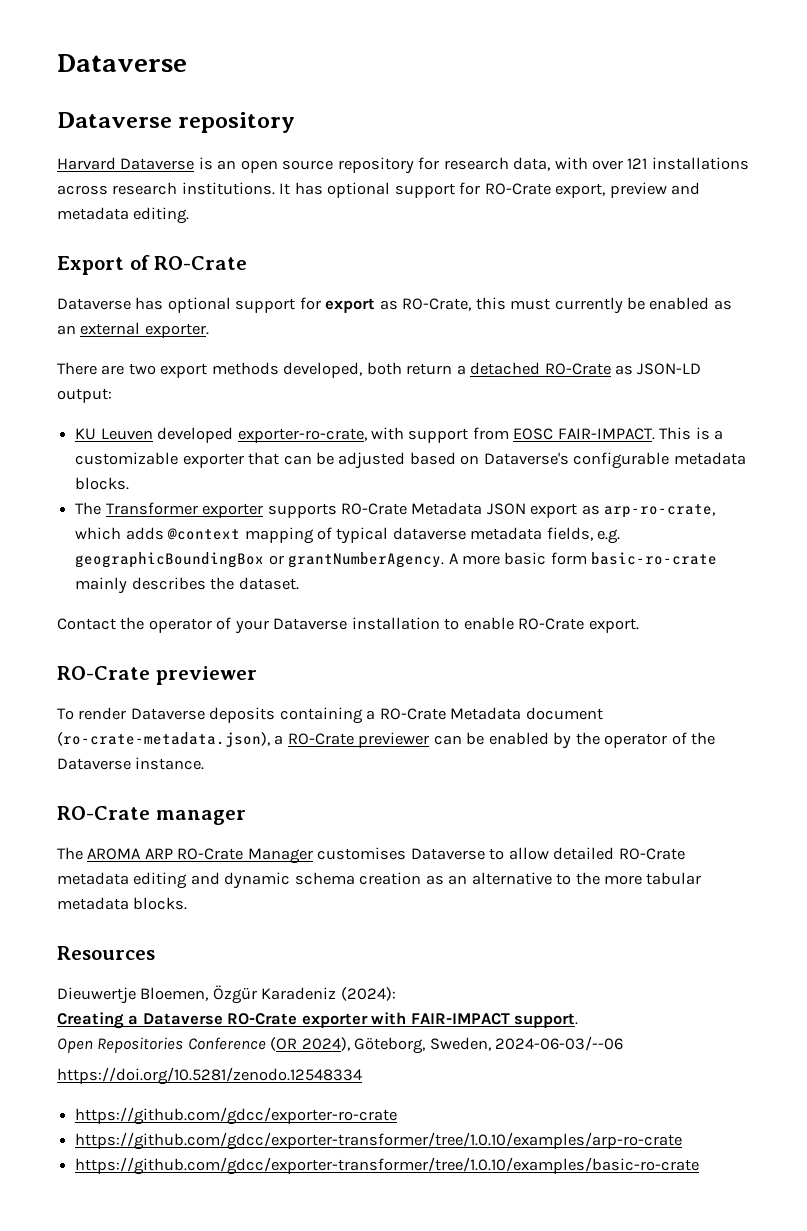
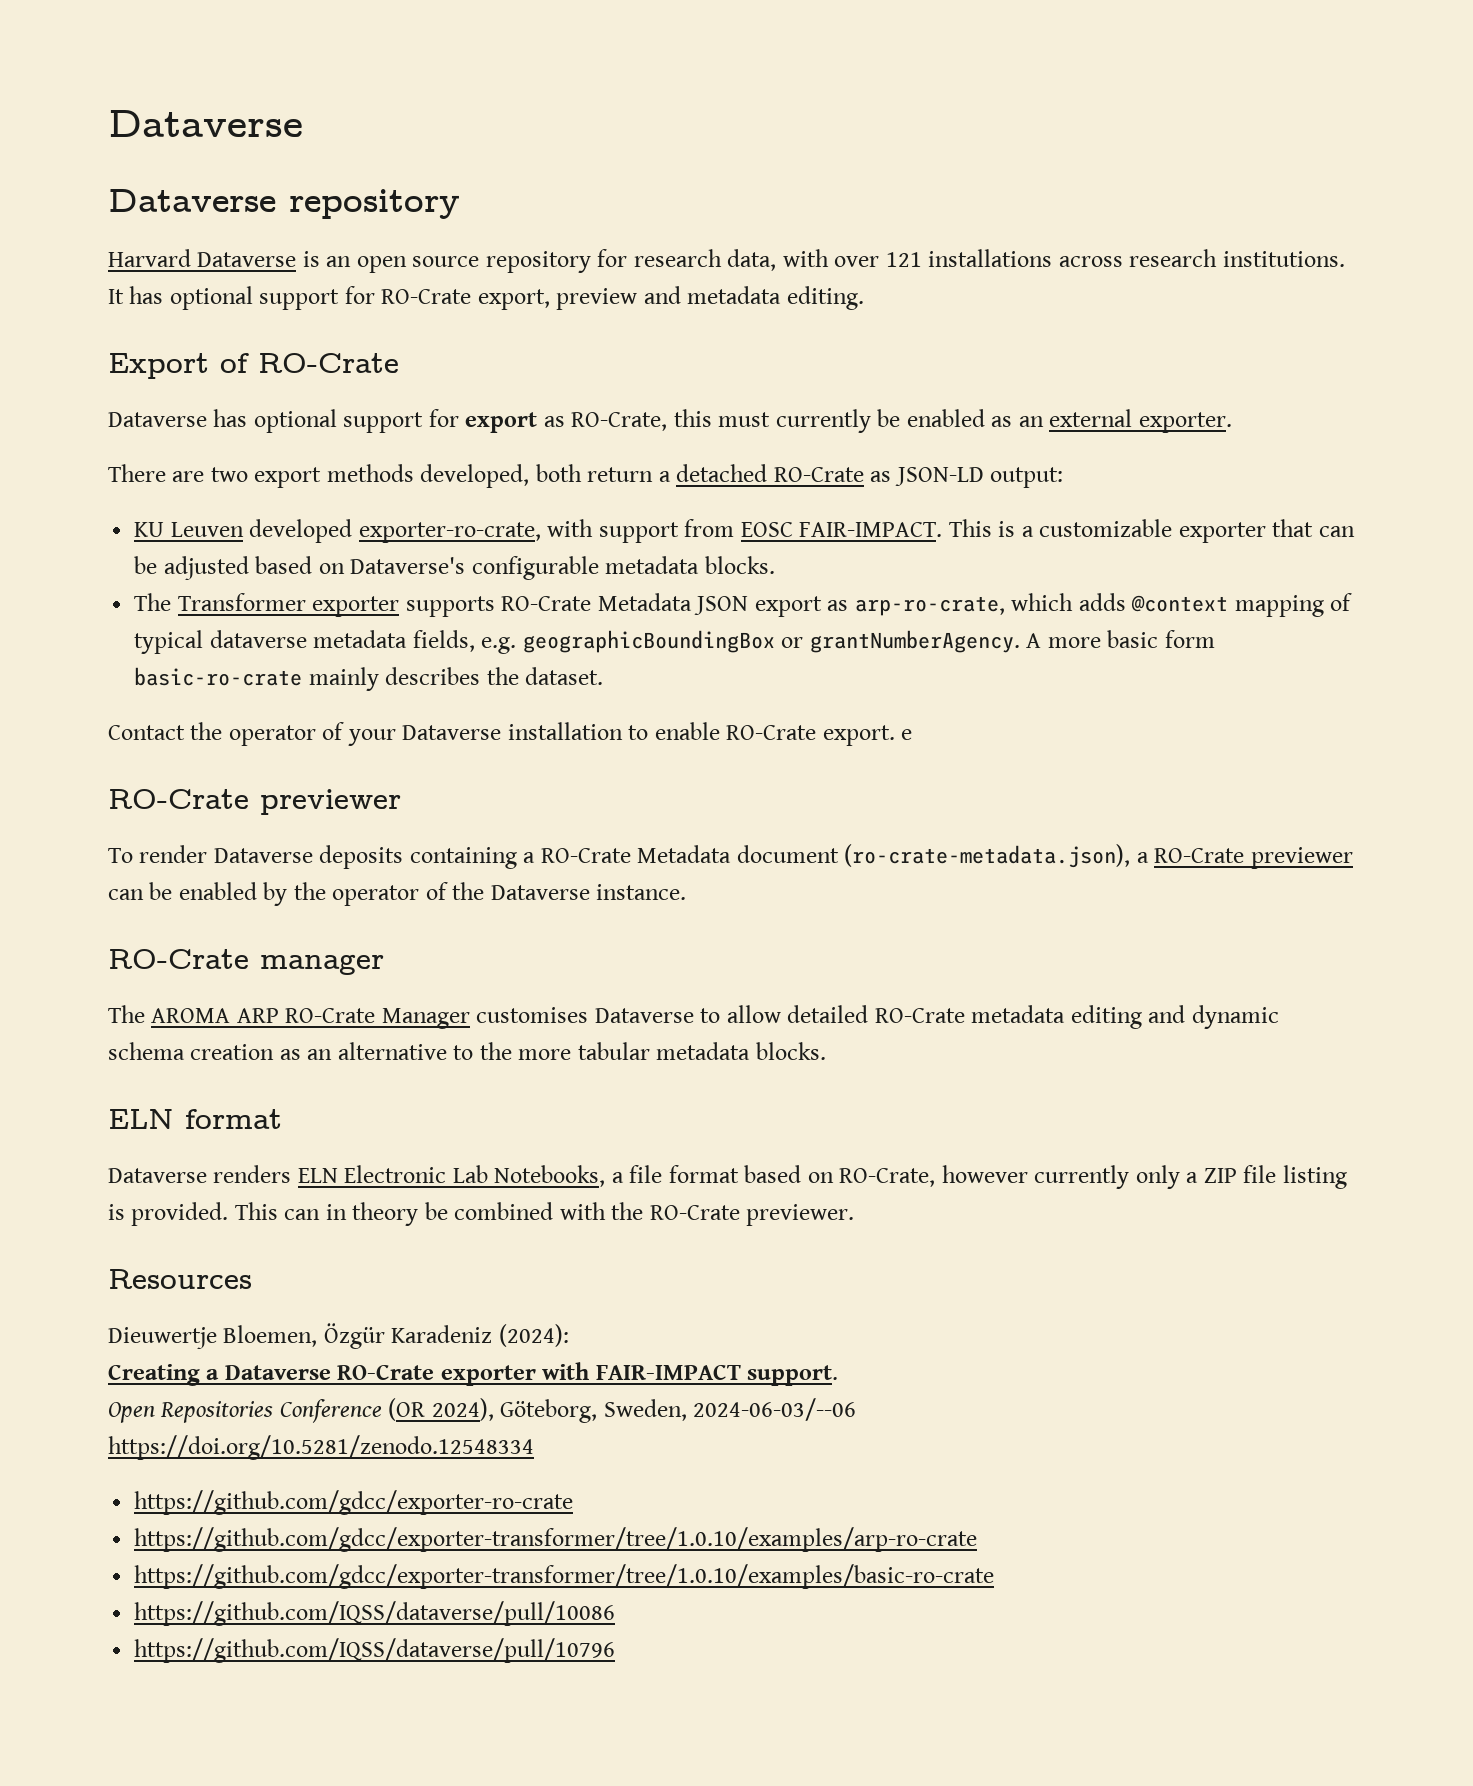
- Contact the operator of your Dataverse installation to enable RO-Crate export.
+ Contact the operator of your Dataverse installation to enable RO-Crate export. e
+ ELN format
+ Dataverse renders ELN Electronic Lab Notebooks, a file format based on RO-Crate, however currently only a ZIP file listing is provided. This can in theory be combined with the RO-Crate previewer.
+ https://github.com/IQSS/dataverse/pull/10086
+ https://github.com/IQSS/dataverse/pull/10796

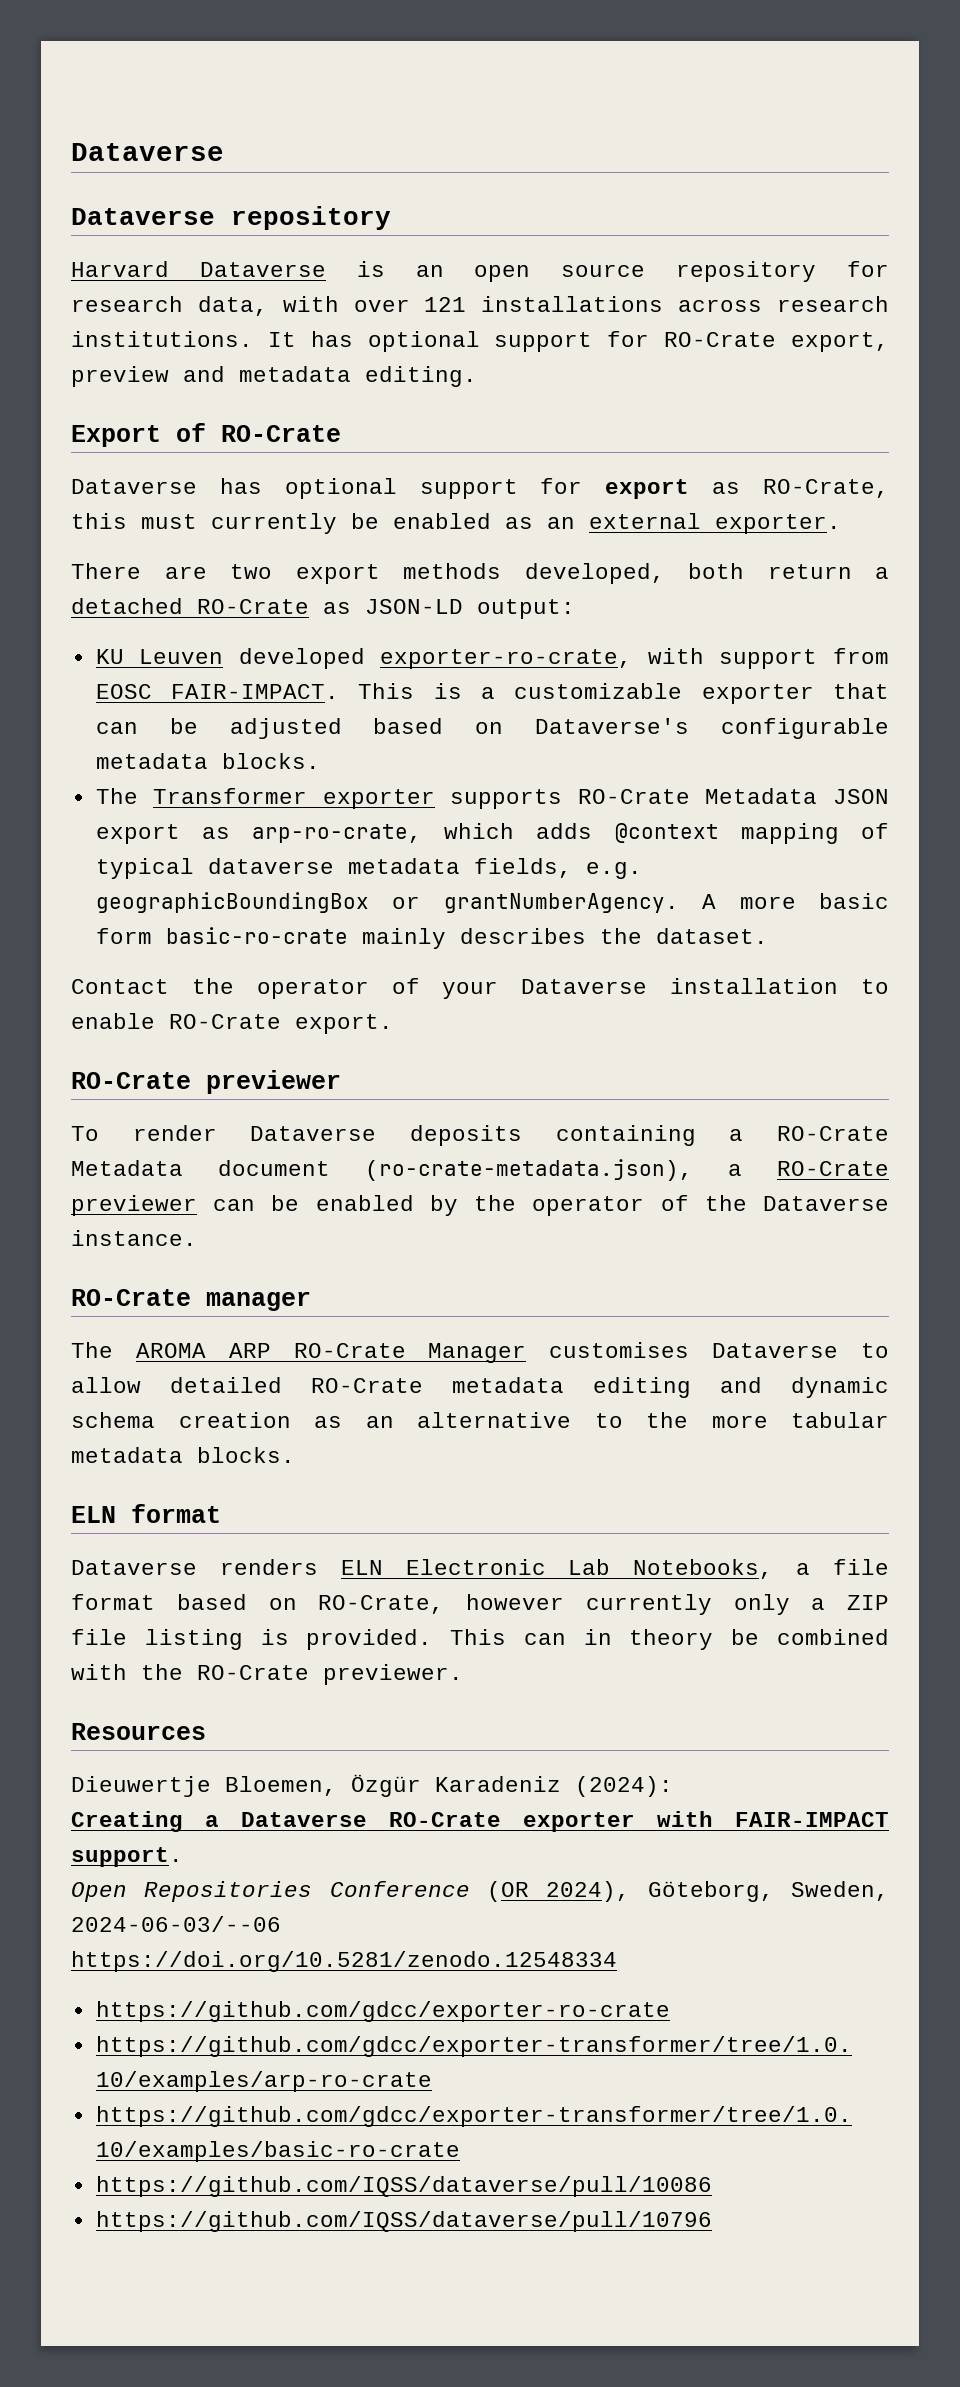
- Contact the operator of your Dataverse installation to enable RO-Crate export. e
+ Contact the operator of your Dataverse installation to enable RO-Crate export.

